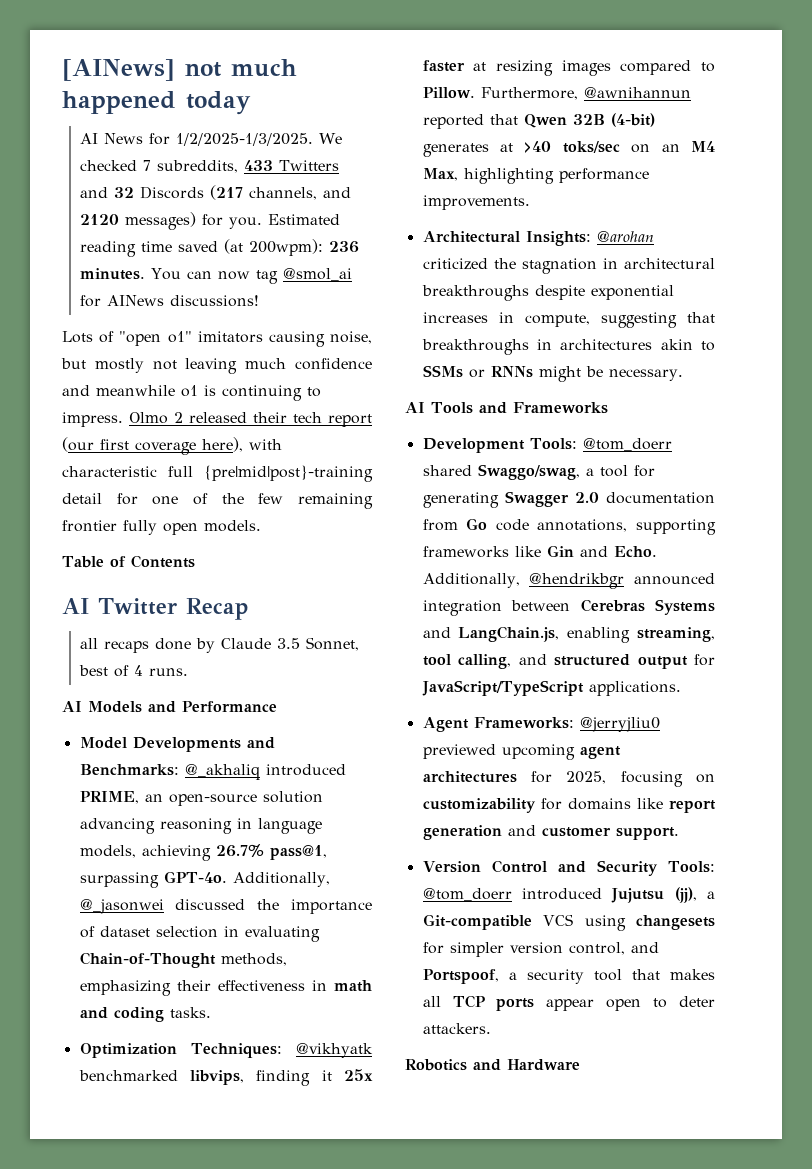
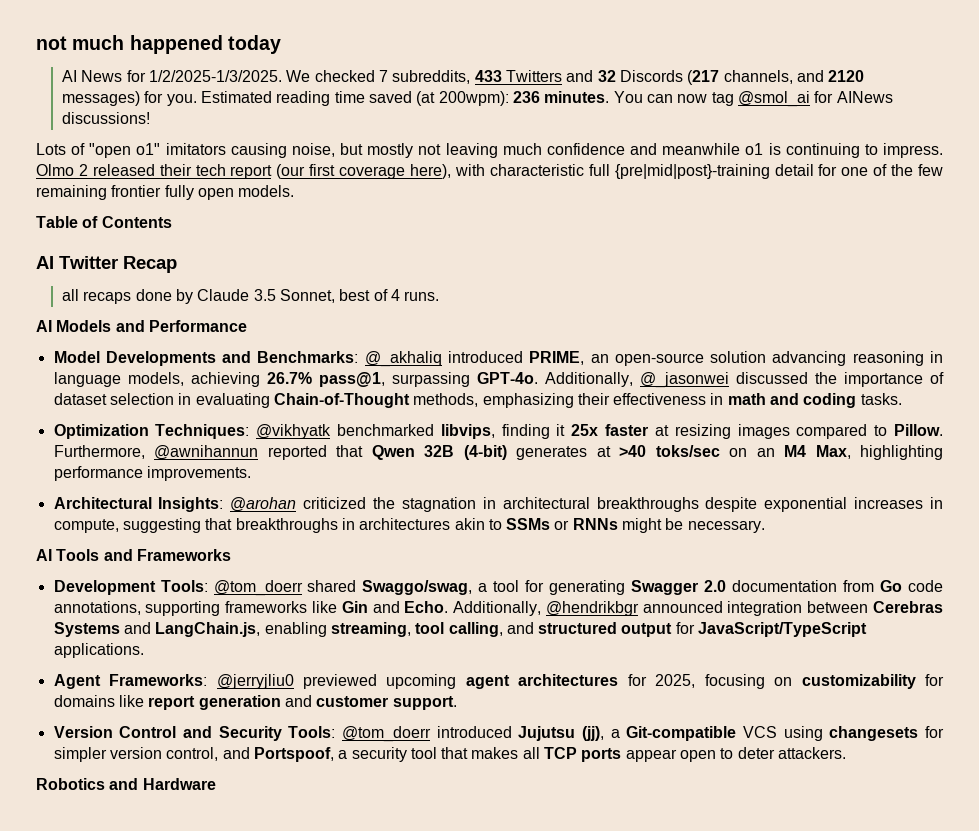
- [AINews] not much happened today
+ not much happened today

